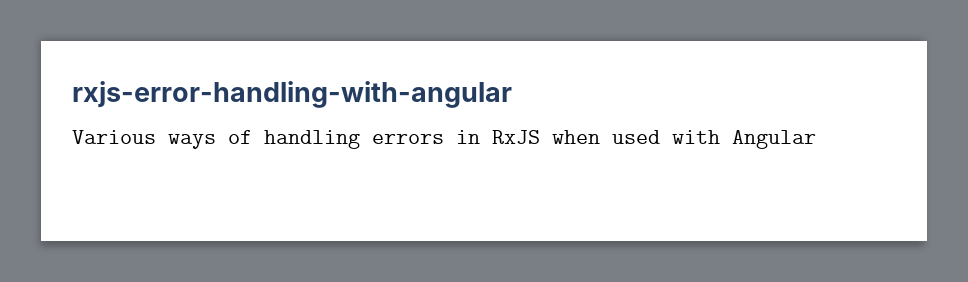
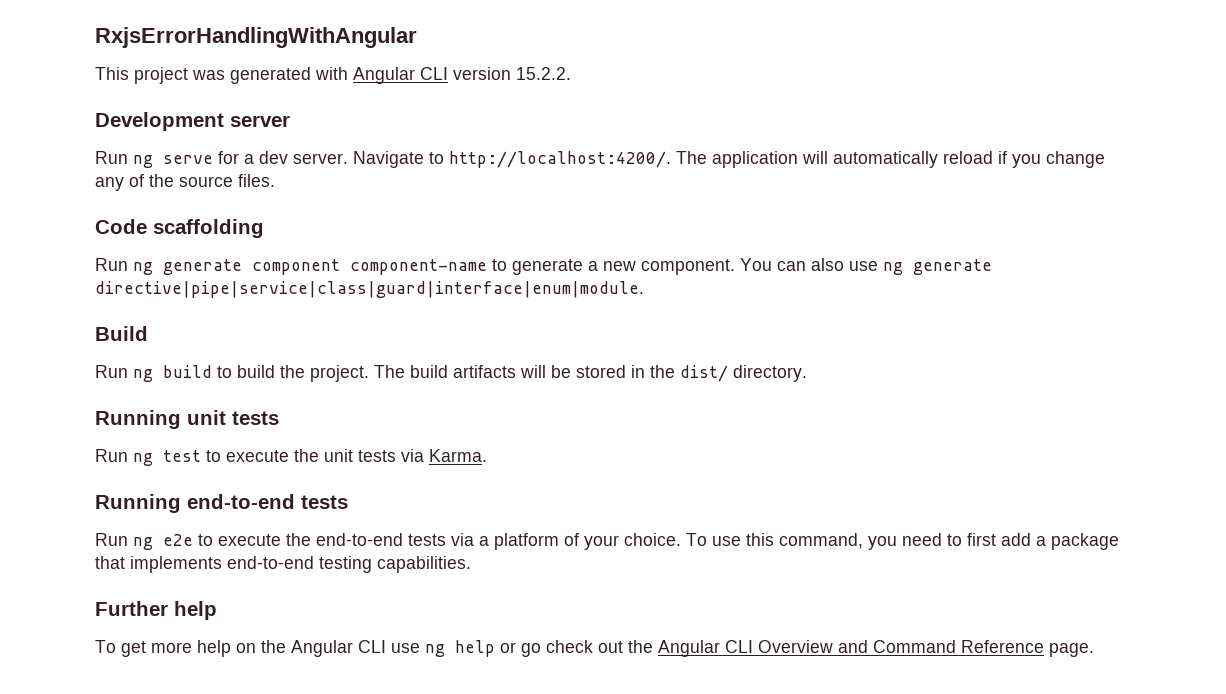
- rxjs-error-handling-with-angular
- Various ways of handling errors in RxJS when used with Angular
+ RxjsErrorHandlingWithAngular
+ This project was generated with Angular CLI version 15.2.2.
+ Development server
+ Run ng serve for a dev server. Navigate to http://localhost:4200/. The application will automatically reload if you change any of the source files.
+ Code scaffolding
+ Run ng generate component component-name to generate a new component. You can also use ng generate directive|pipe|service|class|guard|interface|enum|module.
+ Build
+ Run ng build to build the project. The build artifacts will be stored in the dist/ directory.
+ Running unit tests
+ Run ng test to execute the unit tests via Karma.
+ Running end-to-end tests
+ Run ng e2e to execute the end-to-end tests via a platform of your choice. To use this command, you need to first add a package that implements end-to-end testing capabilities.
+ Further help
+ To get more help on the Angular CLI use ng help or go check out the Angular CLI Overview and Command Reference page.

